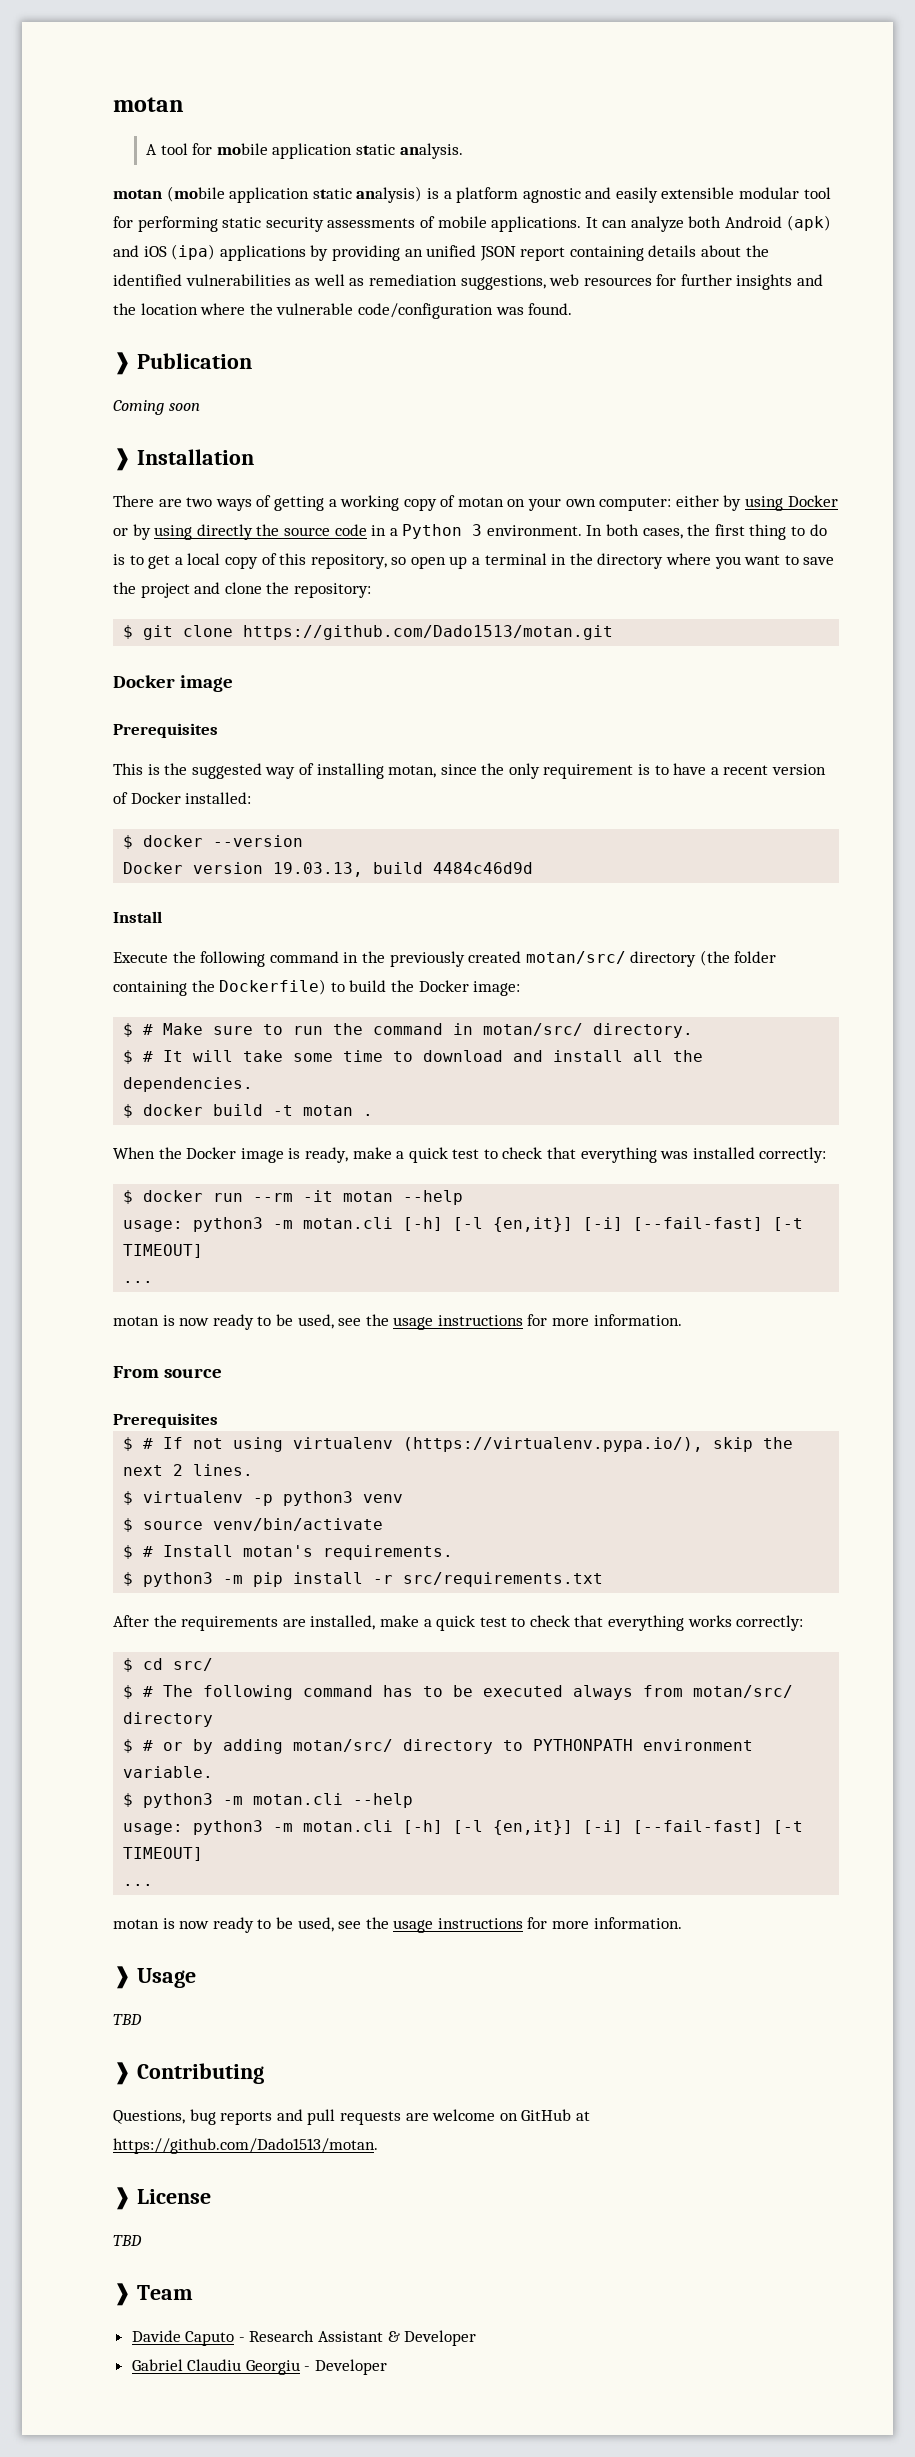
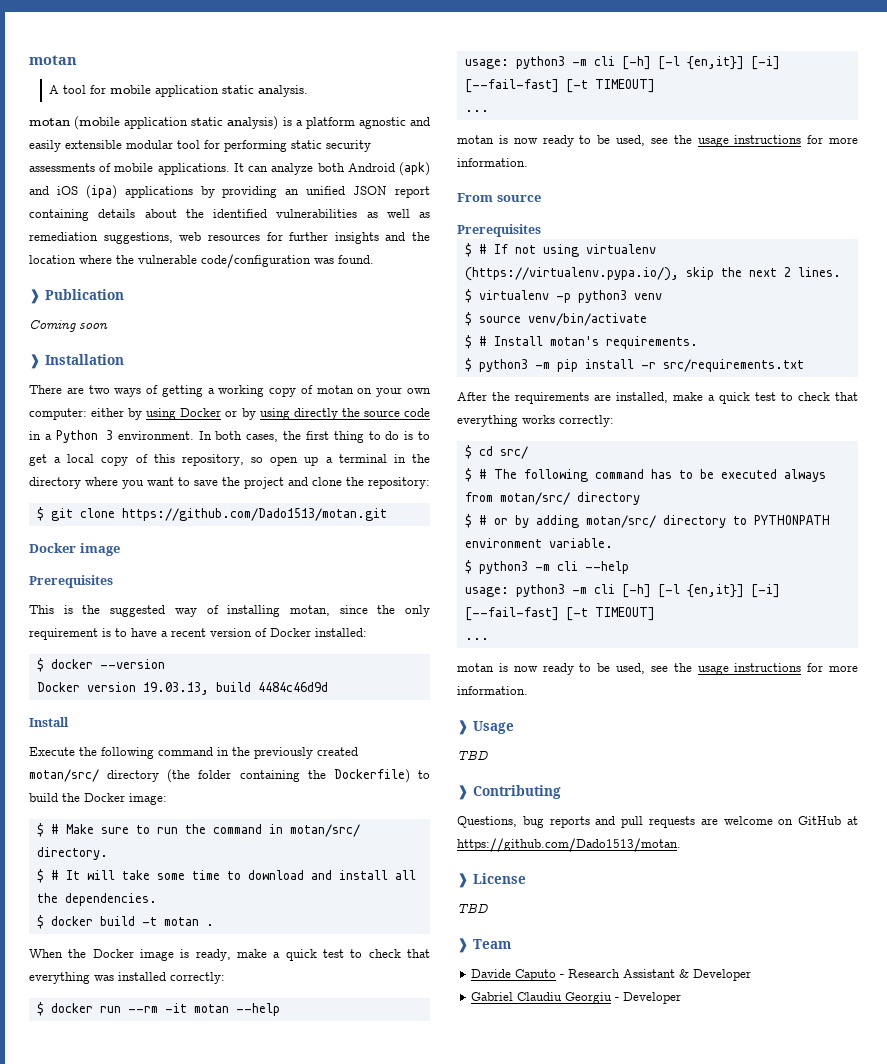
  $ docker run --rm -it motan --help
- usage: python3 -m motan.cli [-h] [-l {en,it}] [-i] [--fail-fast] [-t TIMEOUT]
+ usage: python3 -m cli [-h] [-l {en,it}] [-i] [--fail-fast] [-t TIMEOUT]
- $ python3 -m motan.cli --help
- usage: python3 -m motan.cli [-h] [-l {en,it}] [-i] [--fail-fast] [-t TIMEOUT]
+ $ python3 -m cli --help
+ usage: python3 -m cli [-h] [-l {en,it}] [-i] [--fail-fast] [-t TIMEOUT]

